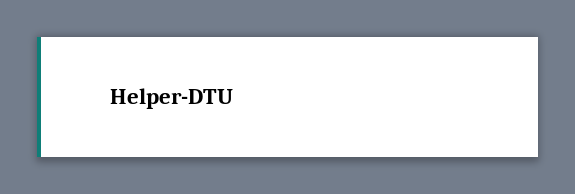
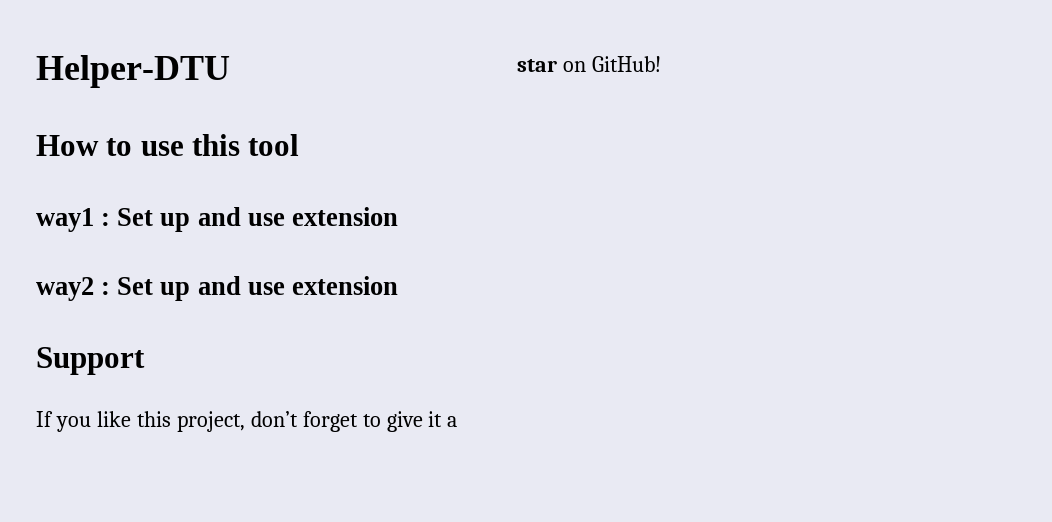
+ How to use this tool
+ way1 : Set up and use extension
+ way2 : Set up and use extension
+ Support
+ If you like this project, don’t forget to give it a star on GitHub!

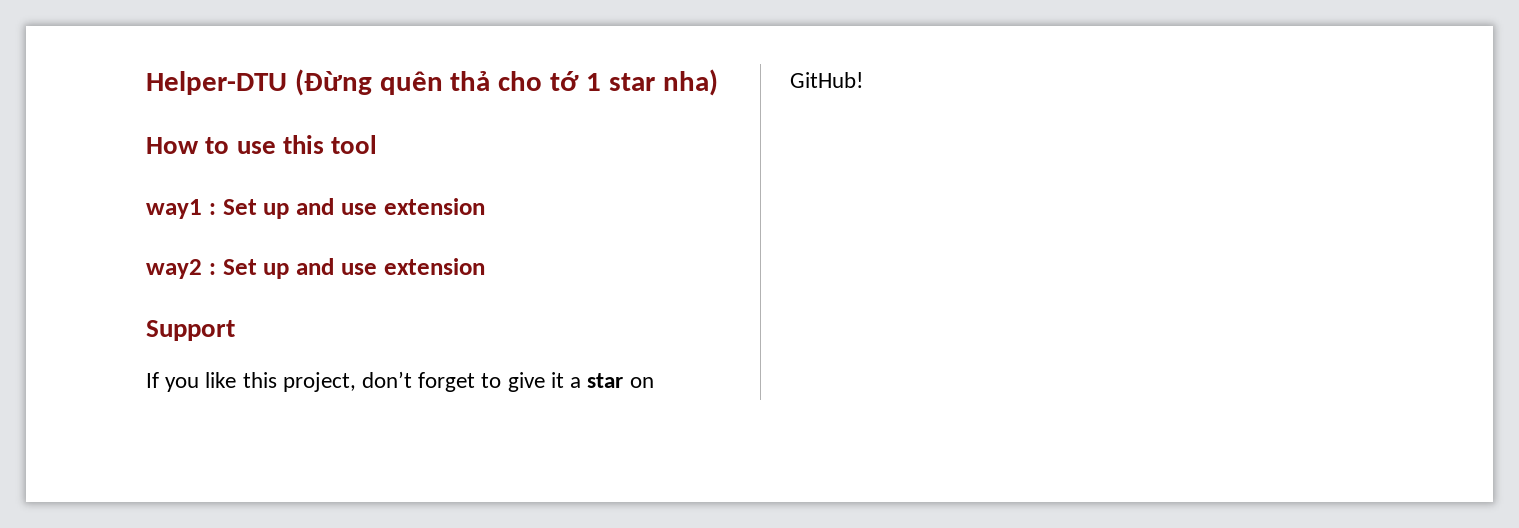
- Helper-DTU
+ Helper-DTU (Đừng quên thả cho tớ 1 star nha)

